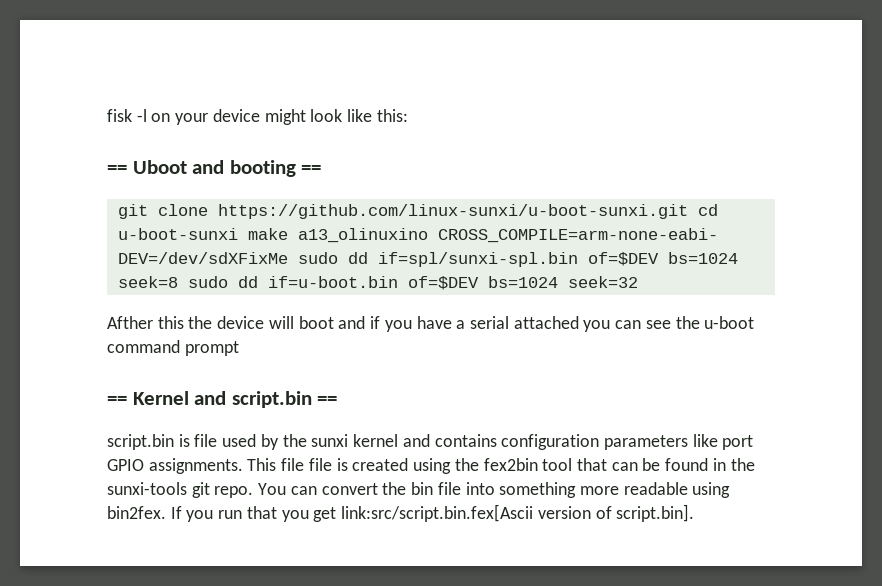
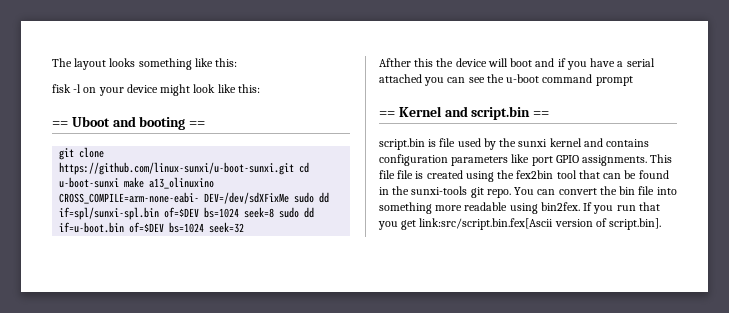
+ The layout looks something like this:

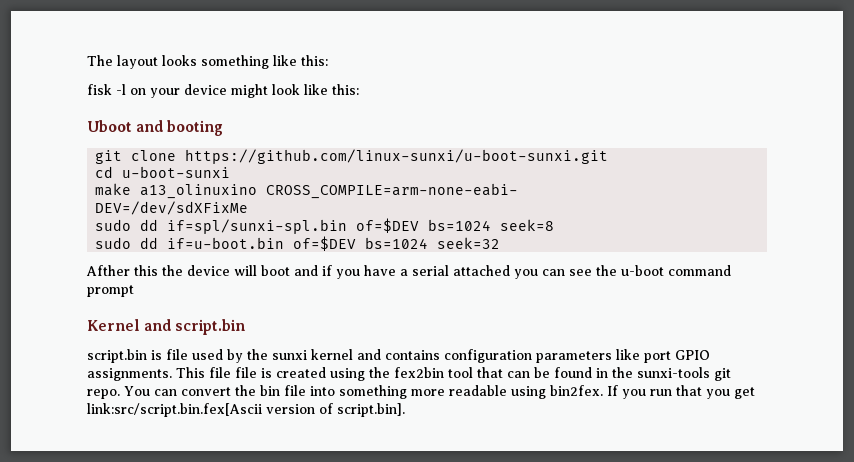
- == Uboot and booting ==
+ Uboot and booting
- git clone https://github.com/linux-sunxi/u-boot-sunxi.git cd u-boot-sunxi make a13_olinuxino CROSS_COMPILE=arm-none-eabi- DEV=/dev/sdXFixMe sudo dd if=spl/sunxi-spl.bin of=$DEV bs=1024 seek=8 sudo dd if=u-boot.bin of=$DEV bs=1024 seek=32
+ git clone https://github.com/linux-sunxi/u-boot-sunxi.git
+ cd u-boot-sunxi
+ make a13_olinuxino CROSS_COMPILE=arm-none-eabi-
+ DEV=/dev/sdXFixMe
+ sudo dd if=spl/sunxi-spl.bin of=$DEV bs=1024 seek=8
+ sudo dd if=u-boot.bin of=$DEV bs=1024 seek=32
- == Kernel and script.bin ==
+ Kernel and script.bin

